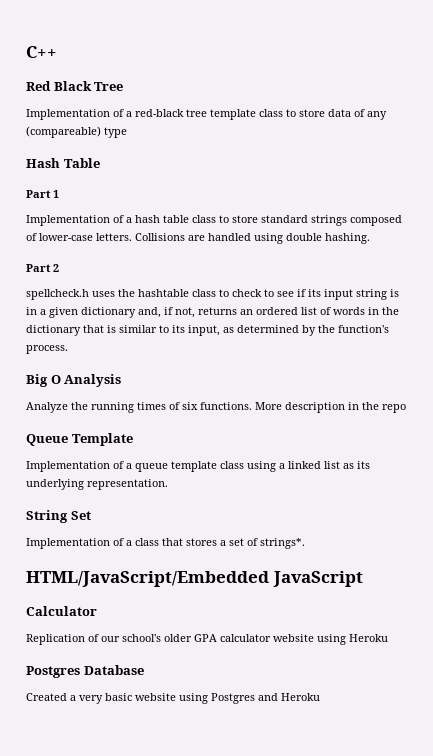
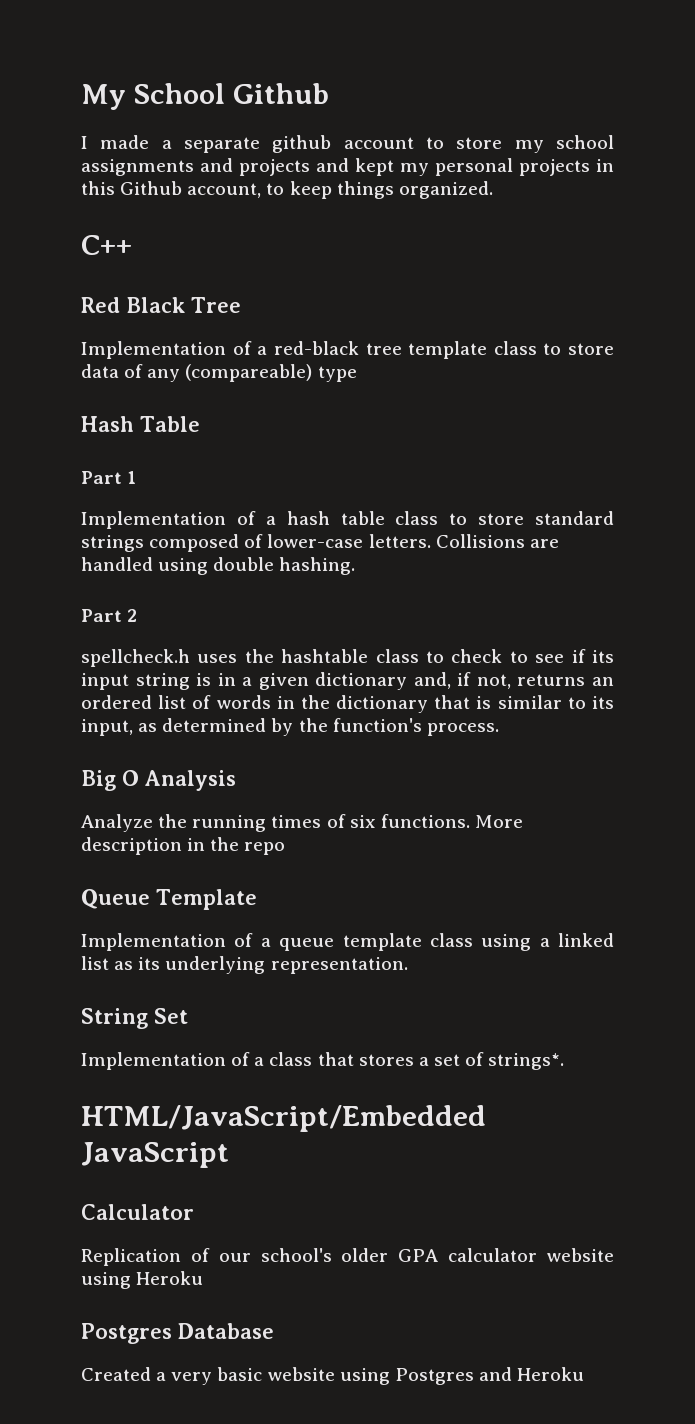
+ My School Github
+ I made a separate github account to store my school assignments and projects and kept my personal projects in this Github account, to keep things organized.

